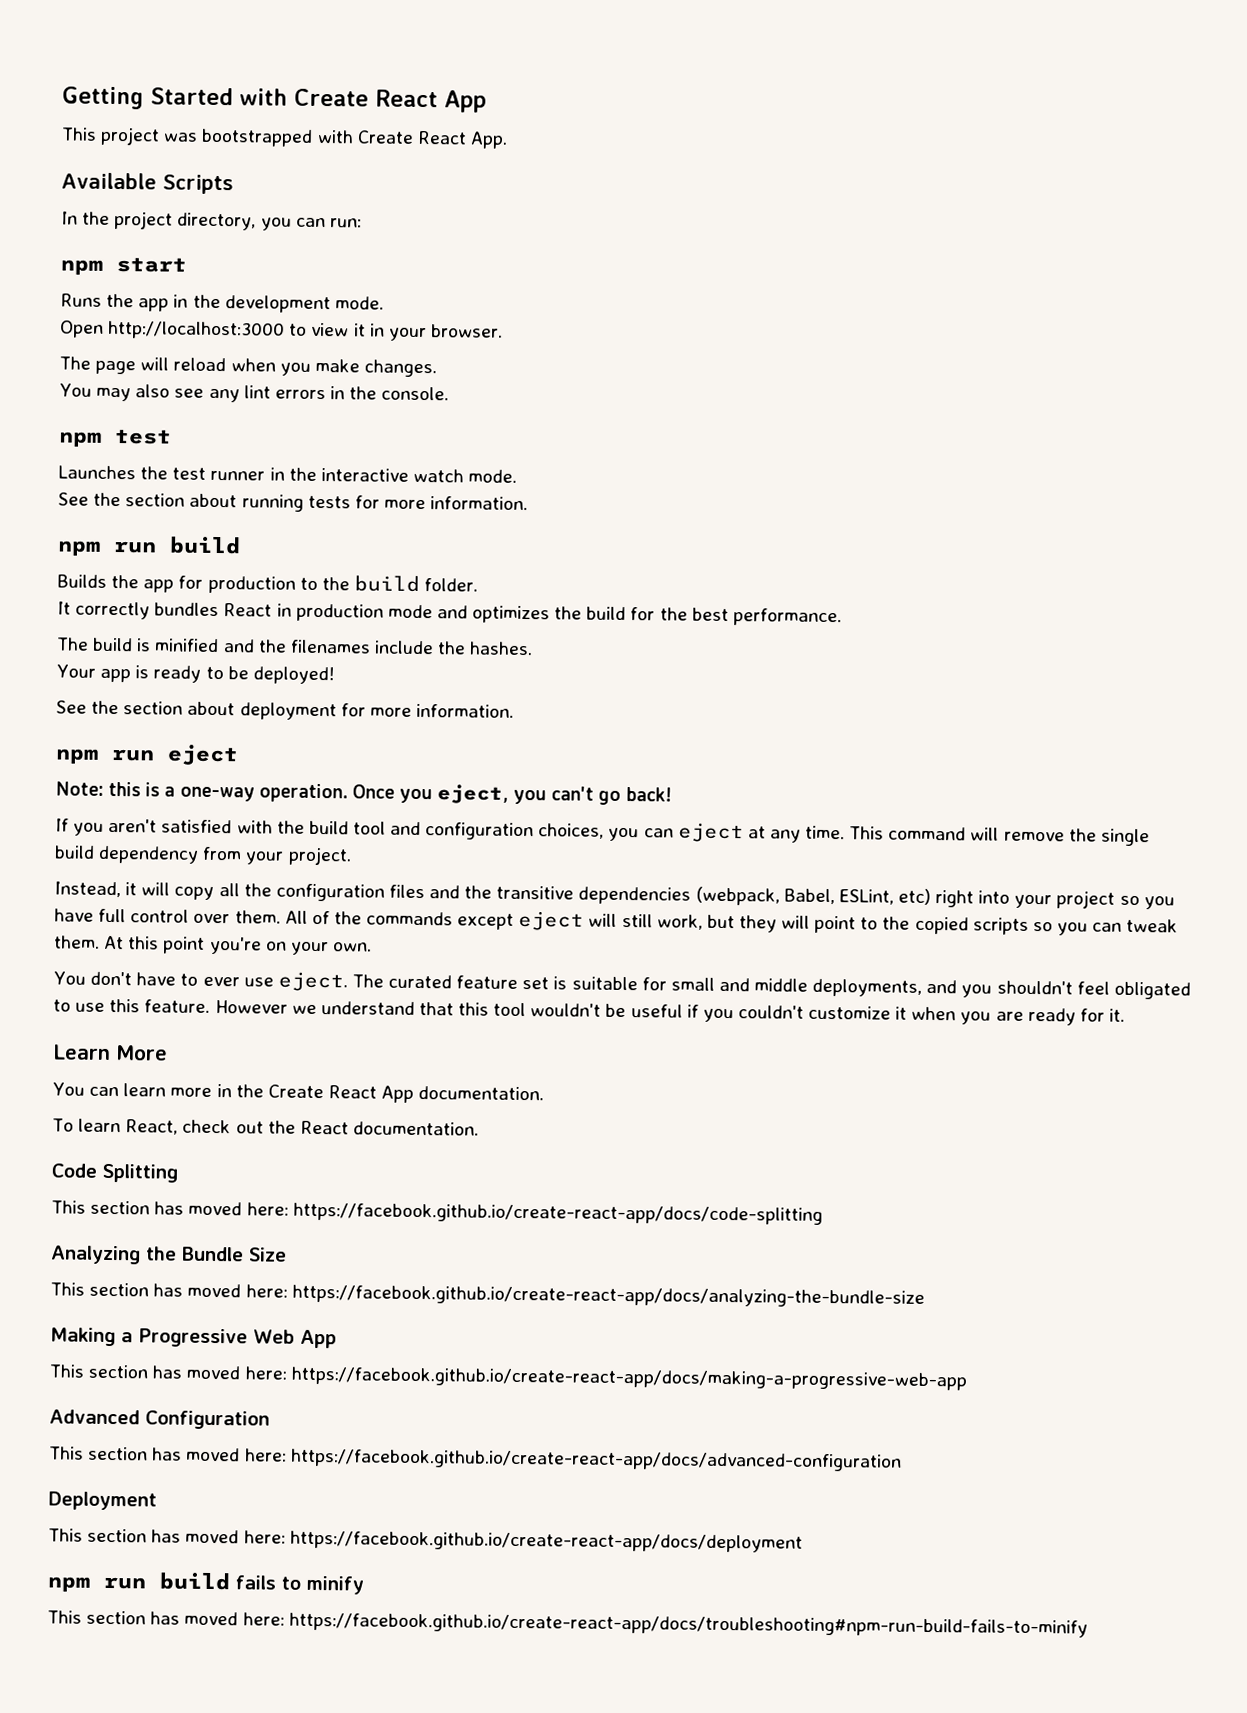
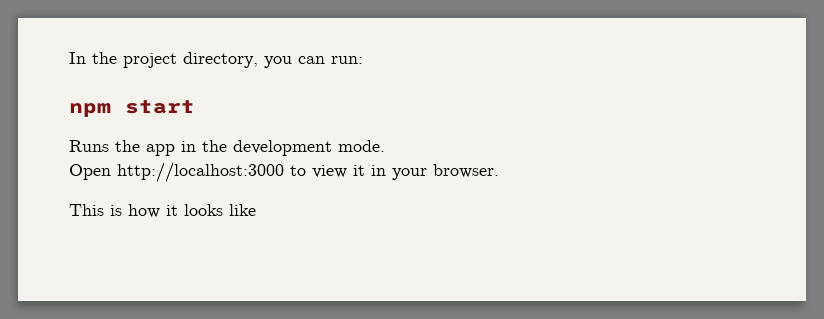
- Getting Started with Create React App
- This project was bootstrapped with Create React App.
- Available Scripts
- The page will reload when you make changes.
- You may also see any lint errors in the console.
- npm test
- Launches the test runner in the interactive watch mode.
- See the section about running tests for more information.
- npm run build
- Builds the app for production to the build folder.
- It correctly bundles React in production mode and optimizes the build for the best performance.
- The build is minified and the filenames include the hashes.
- Your app is ready to be deployed!
- See the section about deployment for more information.
- npm run eject
- Note: this is a one-way operation. Once you eject, you can't go back!
- If you aren't satisfied with the build tool and configuration choices, you can eject at any time. This command will remove the single build dependency from your project.
- Instead, it will copy all the configuration files and the transitive dependencies (webpack, Babel, ESLint, etc) right into your project so you have full control over them. All of the commands except eject will still work, but they will point to the copied scripts so you can tweak them. At this point you're on your own.
- You don't have to ever use eject. The curated feature set is suitable for small and middle deployments, and you shouldn't feel obligated to use this feature. However we understand that this tool wouldn't be useful if you couldn't customize it when you are ready for it.
- Learn More
- You can learn more in the Create React App documentation.
- To learn React, check out the React documentation.
- Code Splitting
- This section has moved here: https://facebook.github.io/create-react-app/docs/code-splitting
- Analyzing the Bundle Size
- This section has moved here: https://facebook.github.io/create-react-app/docs/analyzing-the-bundle-size
- Making a Progressive Web App
- This section has moved here: https://facebook.github.io/create-react-app/docs/making-a-progressive-web-app
- Advanced Configuration
- This section has moved here: https://facebook.github.io/create-react-app/docs/advanced-configuration
- Deployment
- This section has moved here: https://facebook.github.io/create-react-app/docs/deployment
- npm run build fails to minify
- This section has moved here: https://facebook.github.io/create-react-app/docs/troubleshooting#npm-run-build-fails-to-minify
+ This is how it looks like

